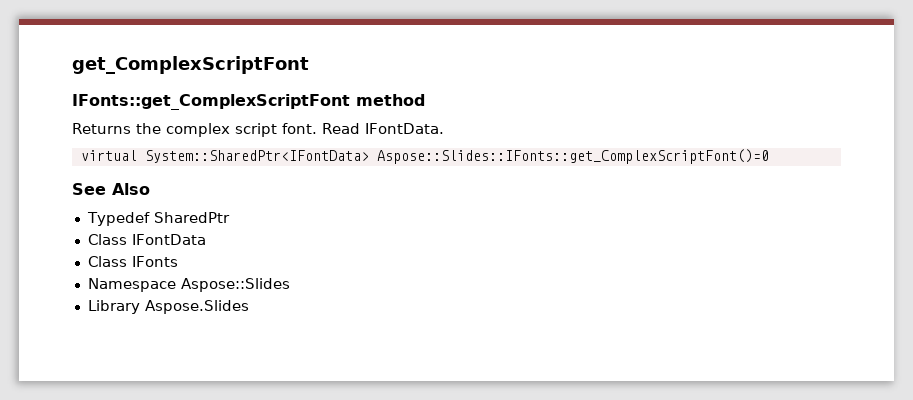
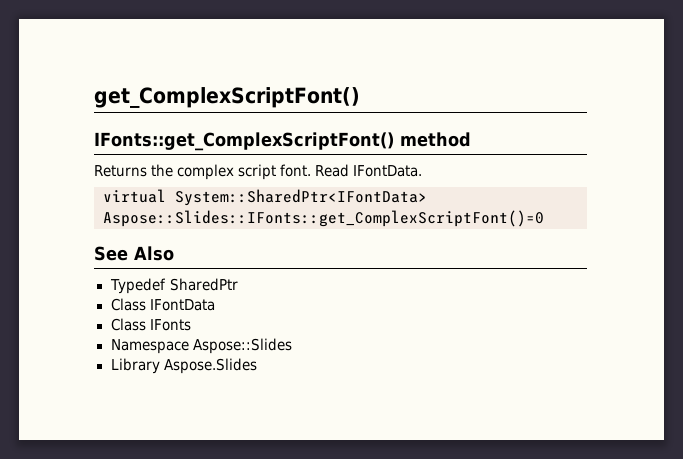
- get_ComplexScriptFont
- IFonts::get_ComplexScriptFont method
+ get_ComplexScriptFont()
+ IFonts::get_ComplexScriptFont() method

